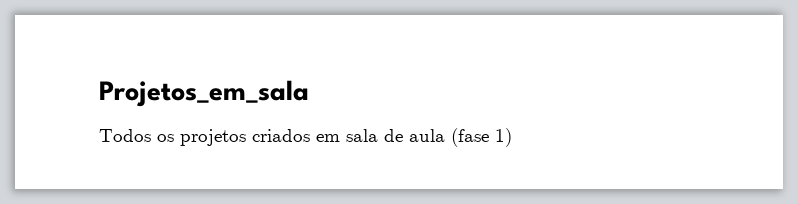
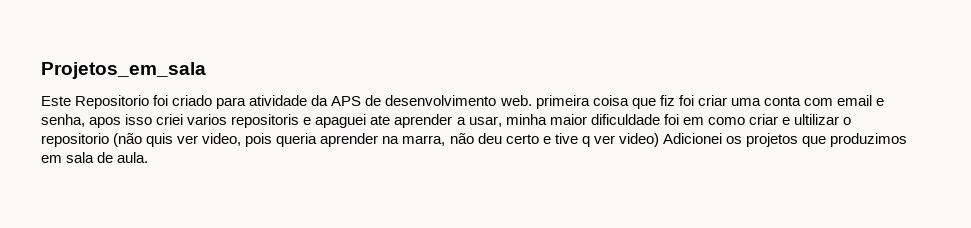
- Todos os projetos criados em sala de aula (fase 1)
+ Este Repositorio foi criado para atividade da APS de desenvolvimento web. primeira coisa que fiz foi criar uma conta com email e senha, apos isso criei varios repositoris e apaguei ate aprender a usar, minha maior dificuldade foi em como criar e ultilizar o repositorio (não quis ver video, pois queria aprender na marra, não deu certo e tive q ver video) Adicionei os projetos que produzimos em sala de aula.

